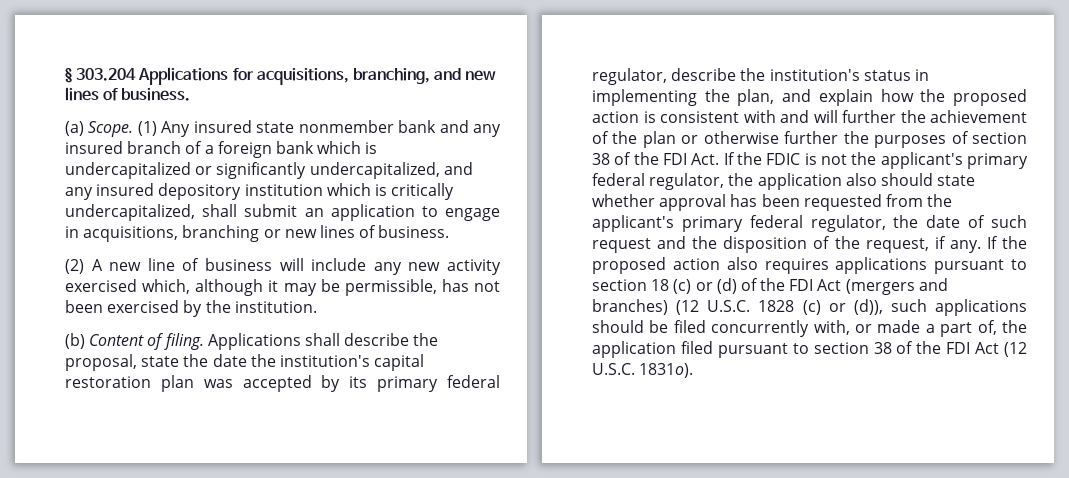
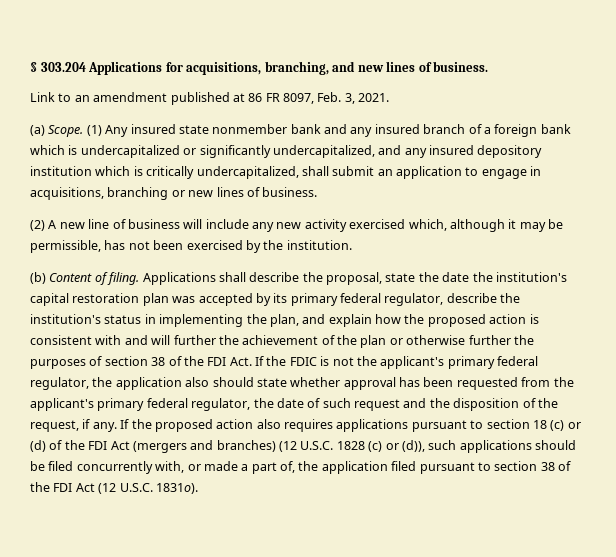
+ Link to an amendment published at 86 FR 8097, Feb. 3, 2021.

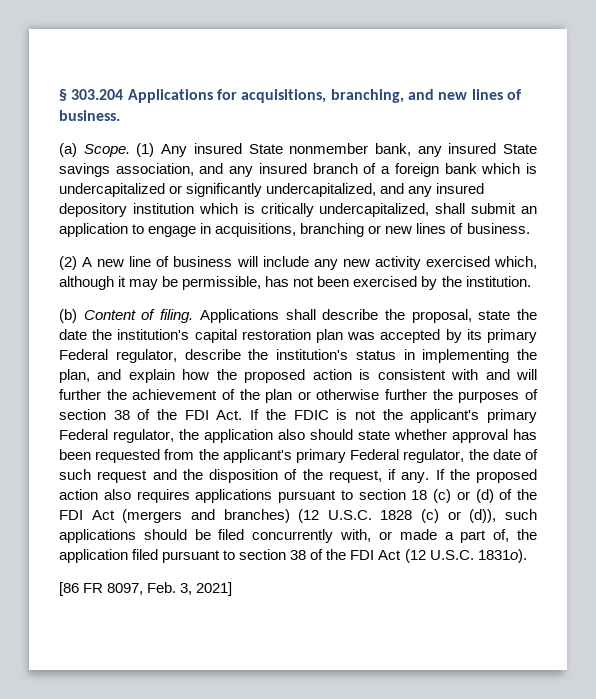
- Link to an amendment published at 86 FR 8097, Feb. 3, 2021.
- (1) Any insured state nonmember bank and any insured branch of a foreign bank which is undercapitalized or significantly undercapitalized, and any insured depository institution which is critically undercapitalized, shall submit an application to engage in acquisitions, branching or new lines of business.
+ (1) Any insured State nonmember bank, any insured State savings association, and any insured branch of a foreign bank which is undercapitalized or significantly undercapitalized, and any insured depository institution which is critically undercapitalized, shall submit an application to engage in acquisitions, branching or new lines of business.
- Applications shall describe the proposal, state the date the institution's capital restoration plan was accepted by its primary federal regulator, describe the institution's status in implementing the plan, and explain how the proposed action is consistent with and will further the achievement of the plan or otherwise further the purposes of section 38 of the FDI Act. If the FDIC is not the applicant's primary federal regulator, the application also should state whether approval has been requested from the applicant's primary federal regulator, the date of such request and the disposition of the request, if any.
+ Applications shall describe the proposal, state the date the institution's capital restoration plan was accepted by its primary Federal regulator, describe the institution's status in implementing the plan, and explain how the proposed action is consistent with and will further the achievement of the plan or otherwise further the purposes of section 38 of the FDI Act. If the FDIC is not the applicant's primary Federal regulator, the application also should state whether approval has been requested from the applicant's primary Federal regulator, the date of such request and the disposition of the request, if any.
+ [86 FR 8097, Feb. 3, 2021]

